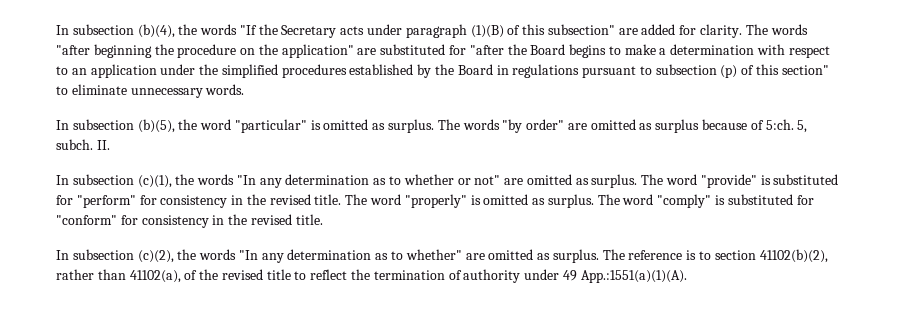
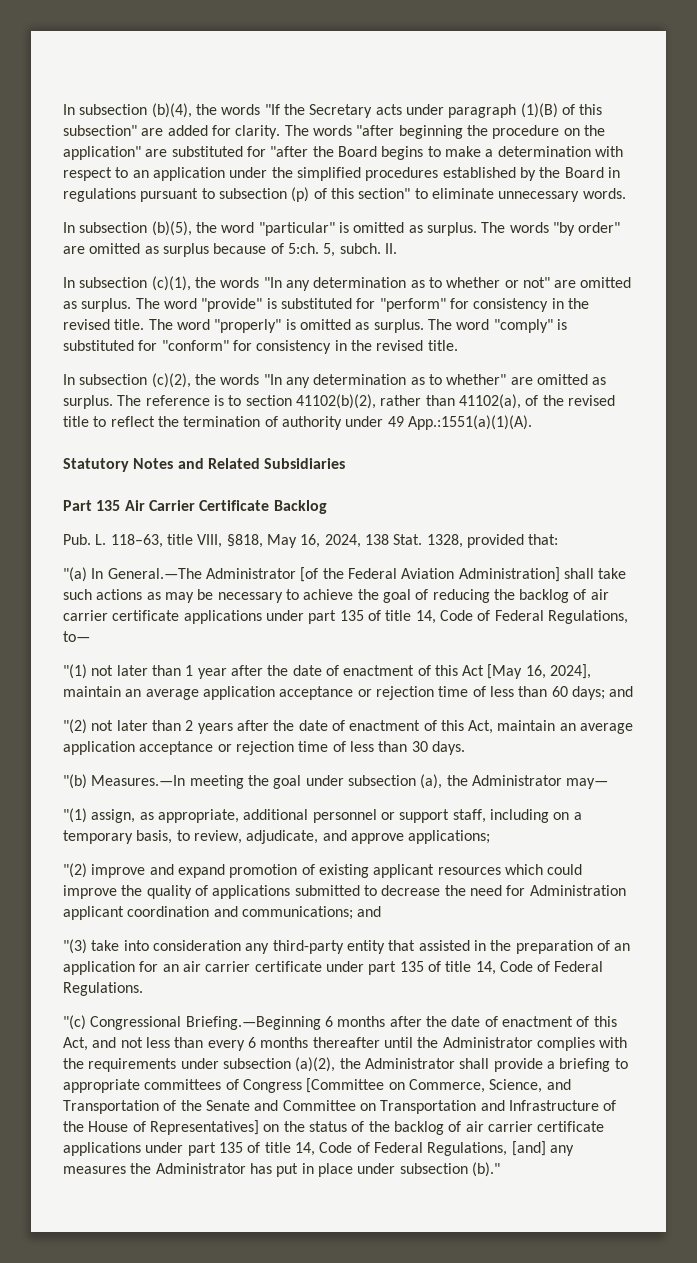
+ Statutory Notes and Related Subsidiaries
+ Part 135 Air Carrier Certificate Backlog
+ Pub. L. 118–63, title VIII, §818, May 16, 2024, 138 Stat. 1328, provided that:
+ "(a) In General.—The Administrator [of the Federal Aviation Administration] shall take such actions as may be necessary to achieve the goal of reducing the backlog of air carrier certificate applications under part 135 of title 14, Code of Federal Regulations, to—
+ "(1) not later than 1 year after the date of enactment of this Act [May 16, 2024], maintain an average application acceptance or rejection time of less than 60 days; and
+ "(2) not later than 2 years after the date of enactment of this Act, maintain an average application acceptance or rejection time of less than 30 days.
+ "(b) Measures.—In meeting the goal under subsection (a), the Administrator may—
+ "(1) assign, as appropriate, additional personnel or support staff, including on a temporary basis, to review, adjudicate, and approve applications;
+ "(2) improve and expand promotion of existing applicant resources which could improve the quality of applications submitted to decrease the need for Administration applicant coordination and communications; and
+ "(3) take into consideration any third-party entity that assisted in the preparation of an application for an air carrier certificate under part 135 of title 14, Code of Federal Regulations.
+ "(c) Congressional Briefing.—Beginning 6 months after the date of enactment of this Act, and not less than every 6 months thereafter until the Administrator complies with the requirements under subsection (a)(2), the Administrator shall provide a briefing to appropriate committees of Congress [Committee on Commerce, Science, and Transportation of the Senate and Committee on Transportation and Infrastructure of the House of Representatives] on the status of the backlog of air carrier certificate applications under part 135 of title 14, Code of Federal Regulations, [and] any measures the Administrator has put in place under subsection (b)."

